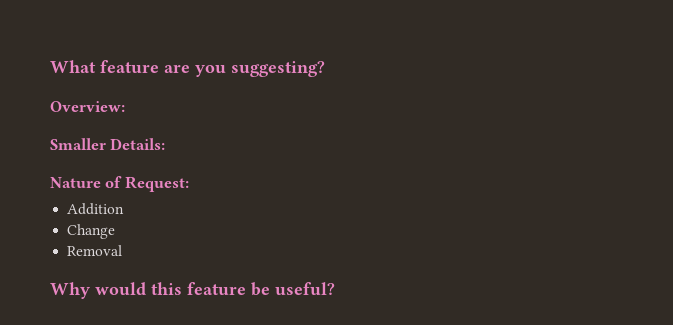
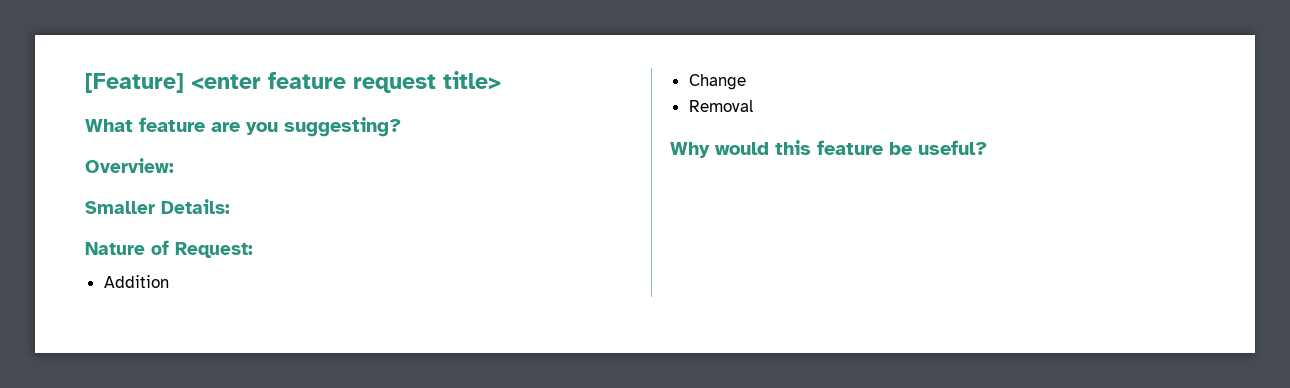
+ [Feature] <enter feature request title>

